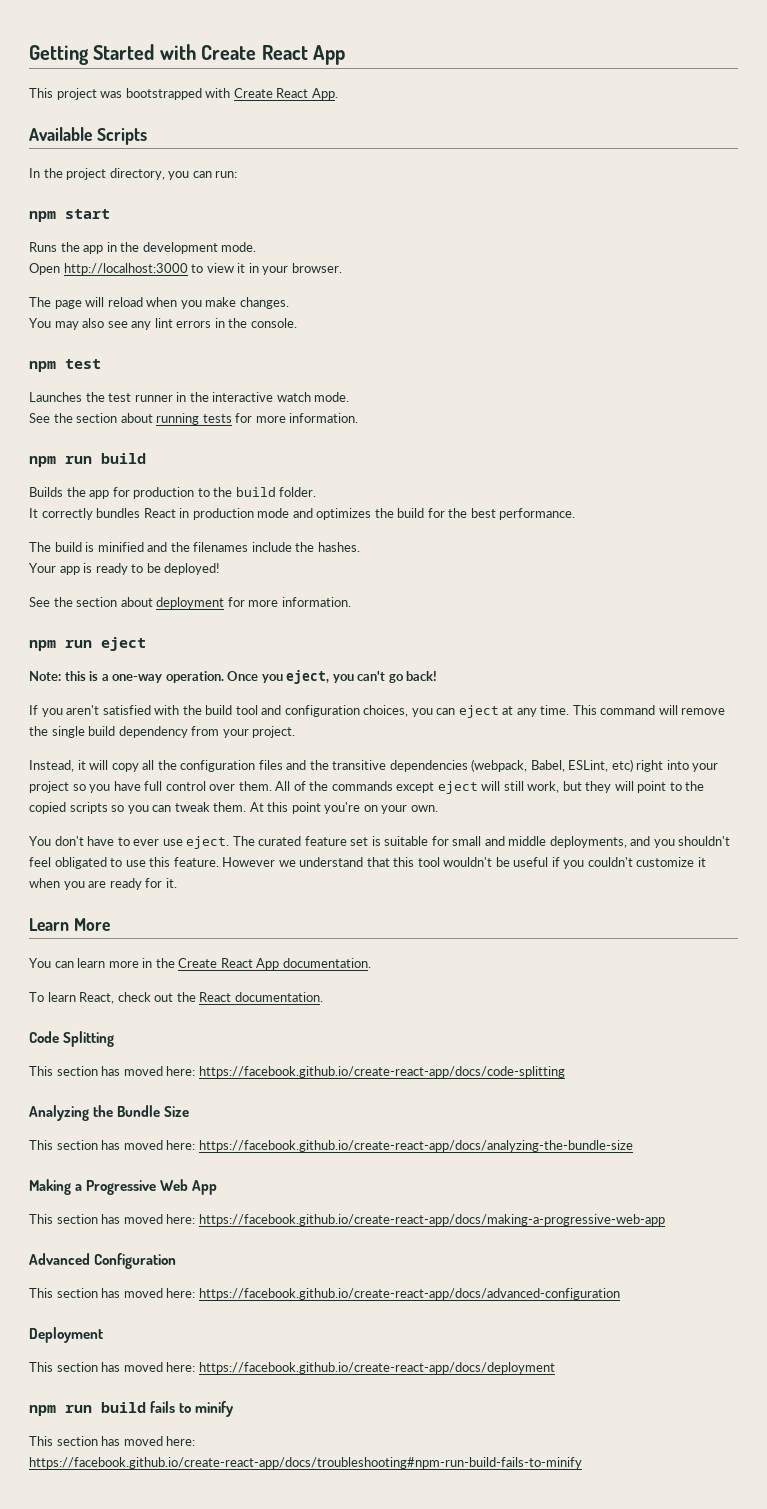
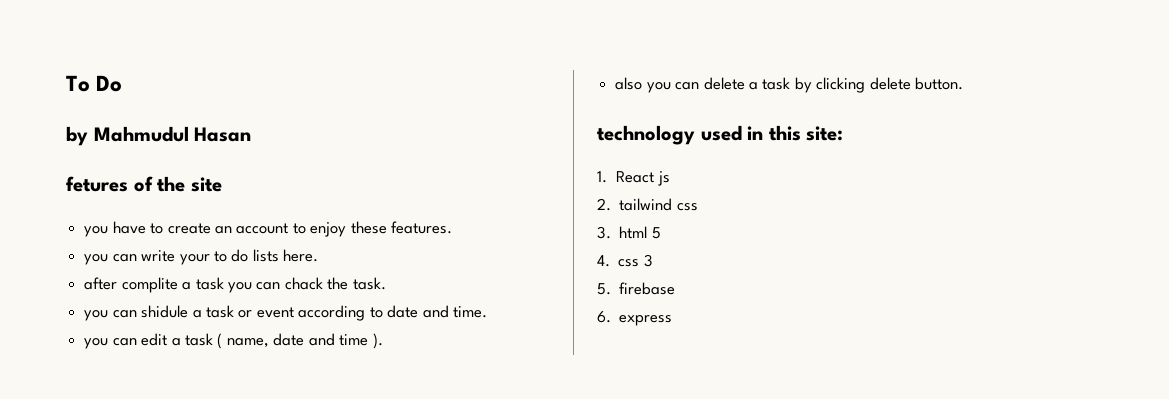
- Getting Started with Create React App
- This project was bootstrapped with Create React App.
- Available Scripts
- In the project directory, you can run:
- npm start
- Runs the app in the development mode.
- Open http://localhost:3000 to view it in your browser.
- The page will reload when you make changes.
- You may also see any lint errors in the console.
- npm test
- Launches the test runner in the interactive watch mode.
- See the section about running tests for more information.
- npm run build
- Builds the app for production to the build folder.
- It correctly bundles React in production mode and optimizes the build for the best performance.
- The build is minified and the filenames include the hashes.
- Your app is ready to be deployed!
- See the section about deployment for more information.
- npm run eject
- Note: this is a one-way operation. Once you eject, you can't go back!
- If you aren't satisfied with the build tool and configuration choices, you can eject at any time. This command will remove the single build dependency from your project.
- Instead, it will copy all the configuration files and the transitive dependencies (webpack, Babel, ESLint, etc) right into your project so you have full control over them. All of the commands except eject will still work, but they will point to the copied scripts so you can tweak them. At this point you're on your own.
- You don't have to ever use eject. The curated feature set is suitable for small and middle deployments, and you shouldn't feel obligated to use this feature. However we understand that this tool wouldn't be useful if you couldn't customize it when you are ready for it.
- Learn More
- You can learn more in the Create React App documentation.
- To learn React, check out the React documentation.
- Code Splitting
- This section has moved here: https://facebook.github.io/create-react-app/docs/code-splitting
- Analyzing the Bundle Size
- This section has moved here: https://facebook.github.io/create-react-app/docs/analyzing-the-bundle-size
- Making a Progressive Web App
- This section has moved here: https://facebook.github.io/create-react-app/docs/making-a-progressive-web-app
- Advanced Configuration
- This section has moved here: https://facebook.github.io/create-react-app/docs/advanced-configuration
- Deployment
- This section has moved here: https://facebook.github.io/create-react-app/docs/deployment
- npm run build fails to minify
- This section has moved here: https://facebook.github.io/create-react-app/docs/troubleshooting#npm-run-build-fails-to-minify
+ To Do
+ by Mahmudul Hasan
+ fetures of the site
+ you have to create an account to enjoy these features.
+ you can write your to do lists here.
+ after complite a task you can chack the task.
+ you can shidule a task or event according to date and time.
+ you can edit a task ( name, date and time ).
+ also you can delete a task by clicking delete button.
+ technology used in this site:
+ 1. React js
+ 2. tailwind css
+ 3. html 5
+ 4. css 3
+ 5. firebase
+ 6. express

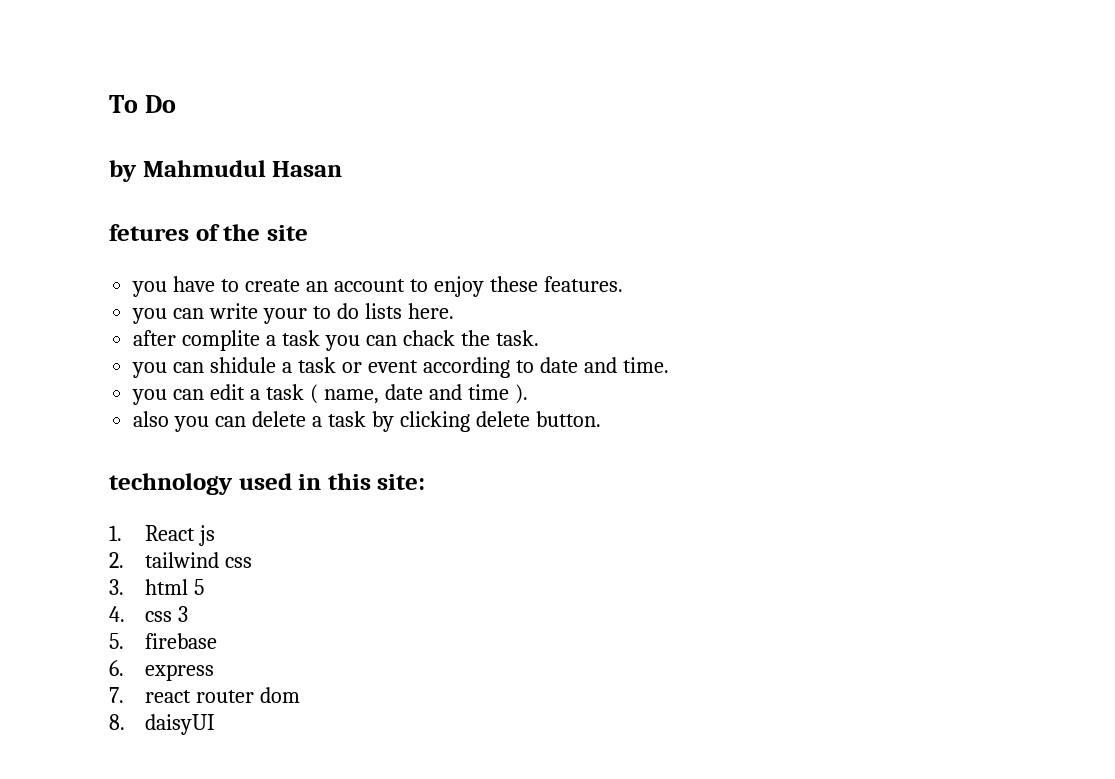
+ 7. react router dom
+ 8. daisyUI

